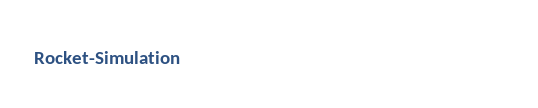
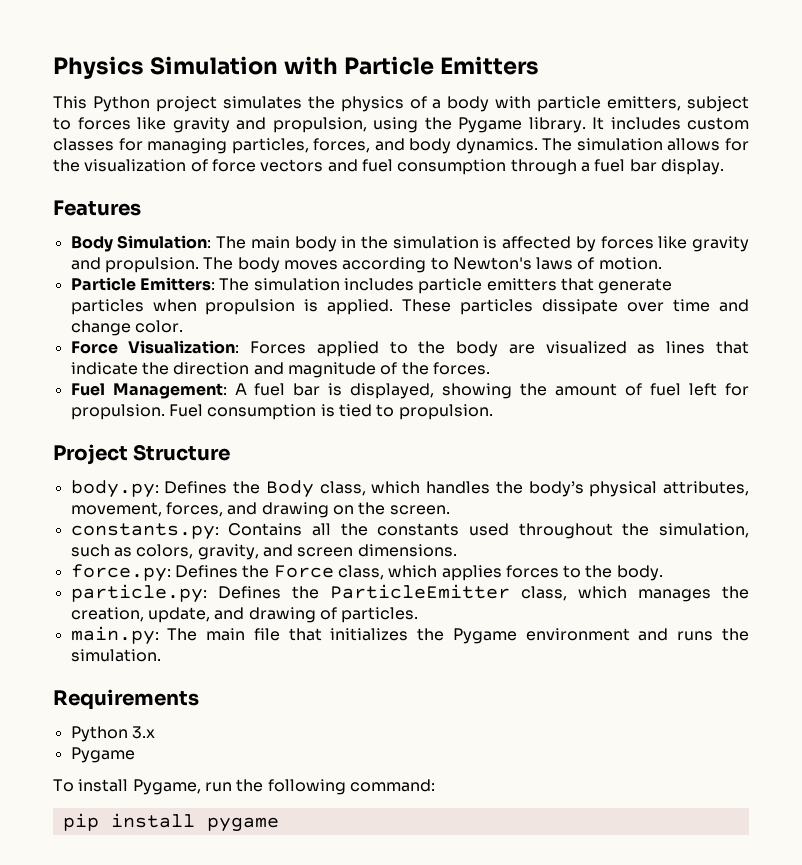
- Rocket-Simulation
+ Physics Simulation with Particle Emitters
+ This Python project simulates the physics of a body with particle emitters, subject to forces like gravity and propulsion, using the Pygame library. It includes custom classes for managing particles, forces, and body dynamics. The simulation allows for the visualization of force vectors and fuel consumption through a fuel bar display.
+ Features
+ Body Simulation: The main body in the simulation is affected by forces like gravity and propulsion. The body moves according to Newton's laws of motion.
+ Particle Emitters: The simulation includes particle emitters that generate particles when propulsion is applied. These particles dissipate over time and change color.
+ Force Visualization: Forces applied to the body are visualized as lines that indicate the direction and magnitude of the forces.
+ Fuel Management: A fuel bar is displayed, showing the amount of fuel left for propulsion. Fuel consumption is tied to propulsion.
+ Project Structure
+ body.py: Defines the Body class, which handles the body’s physical attributes, movement, forces, and drawing on the screen.
+ constants.py: Contains all the constants used throughout the simulation, such as colors, gravity, and screen dimensions.
+ force.py: Defines the Force class, which applies forces to the body.
+ particle.py: Defines the ParticleEmitter class, which manages the creation, update, and drawing of particles.
+ main.py: The main file that initializes the Pygame environment and runs the simulation.
+ Requirements
+ Python 3.x
+ Pygame
+ To install Pygame, run the following command:
+ pip install pygame

